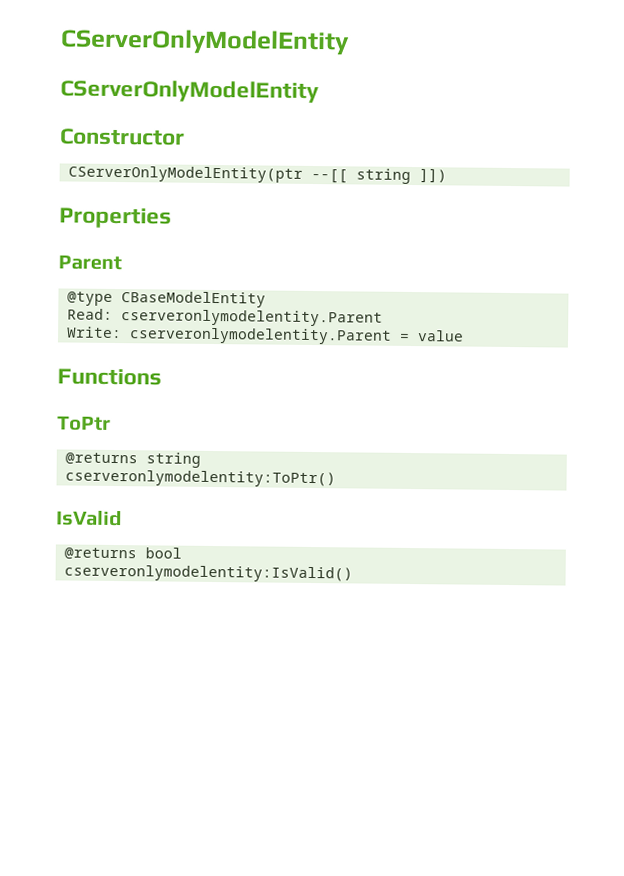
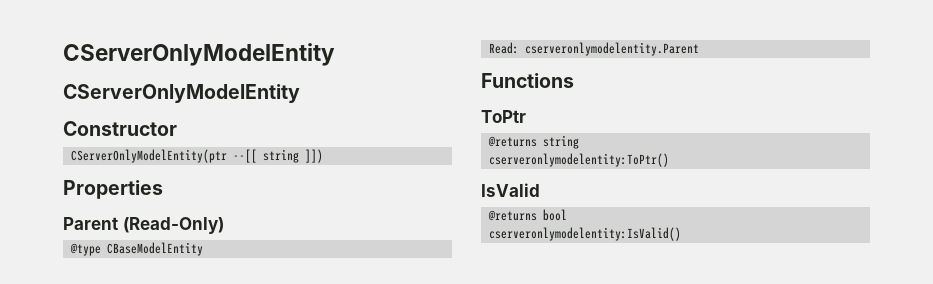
- Parent
+ Parent (Read-Only)
- Write: cserveronlymodelentity.Parent = value

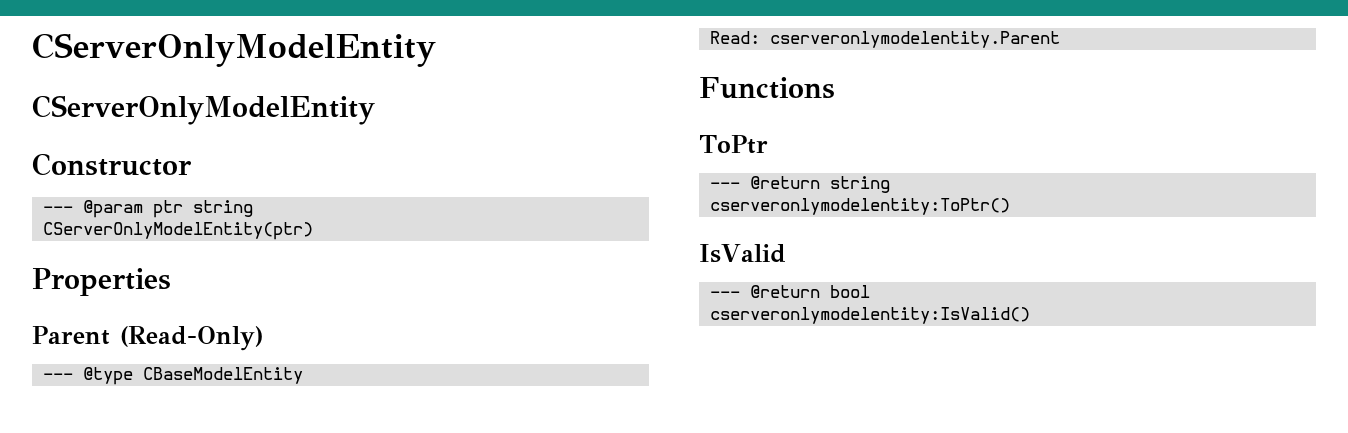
- CServerOnlyModelEntity(ptr --[[ string ]])
+ --- @param ptr string
+ CServerOnlyModelEntity(ptr)
- @type CBaseModelEntity
+ --- @type CBaseModelEntity
- @returns string
+ --- @return string
- @returns bool
+ --- @return bool

